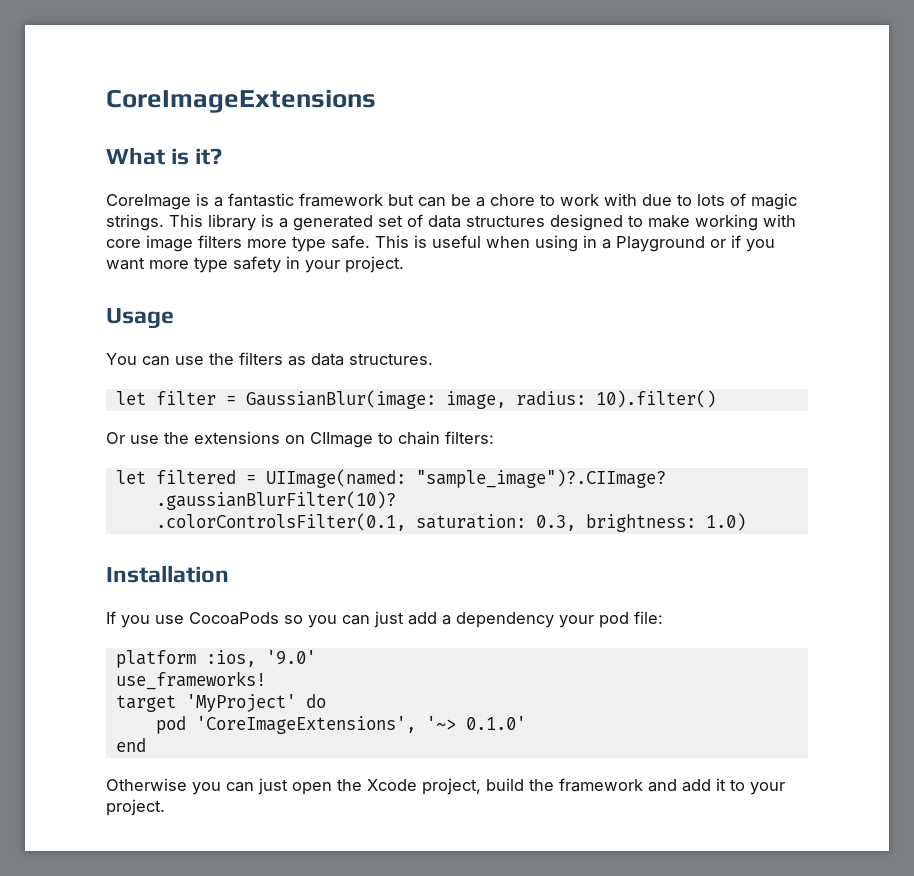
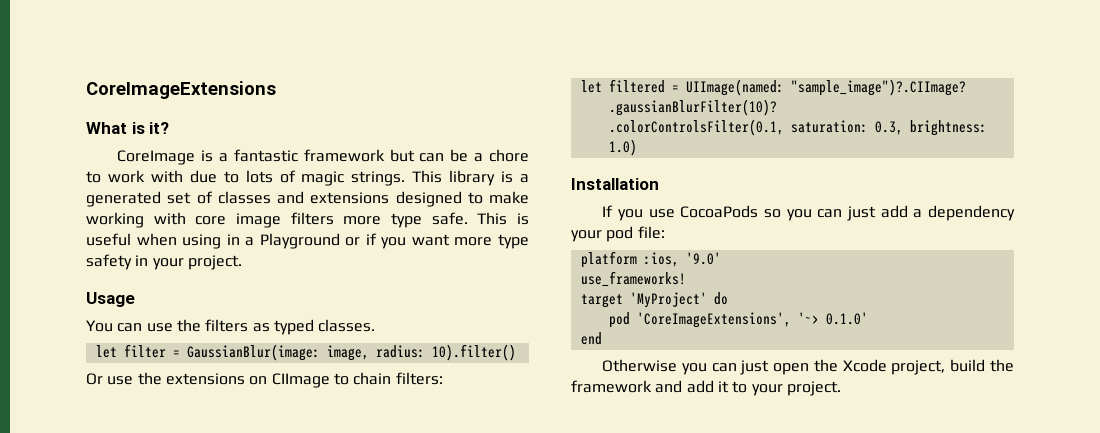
- This library is a generated set of data structures designed to make working with core image filters more type safe.
+ This library is a generated set of classes and extensions designed to make working with core image filters more type safe.
- You can use the filters as data structures.
+ You can use the filters as typed classes.

